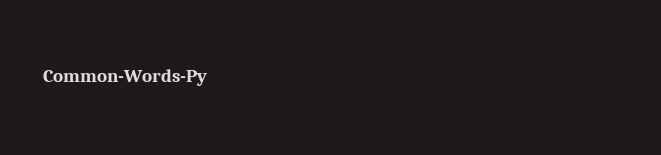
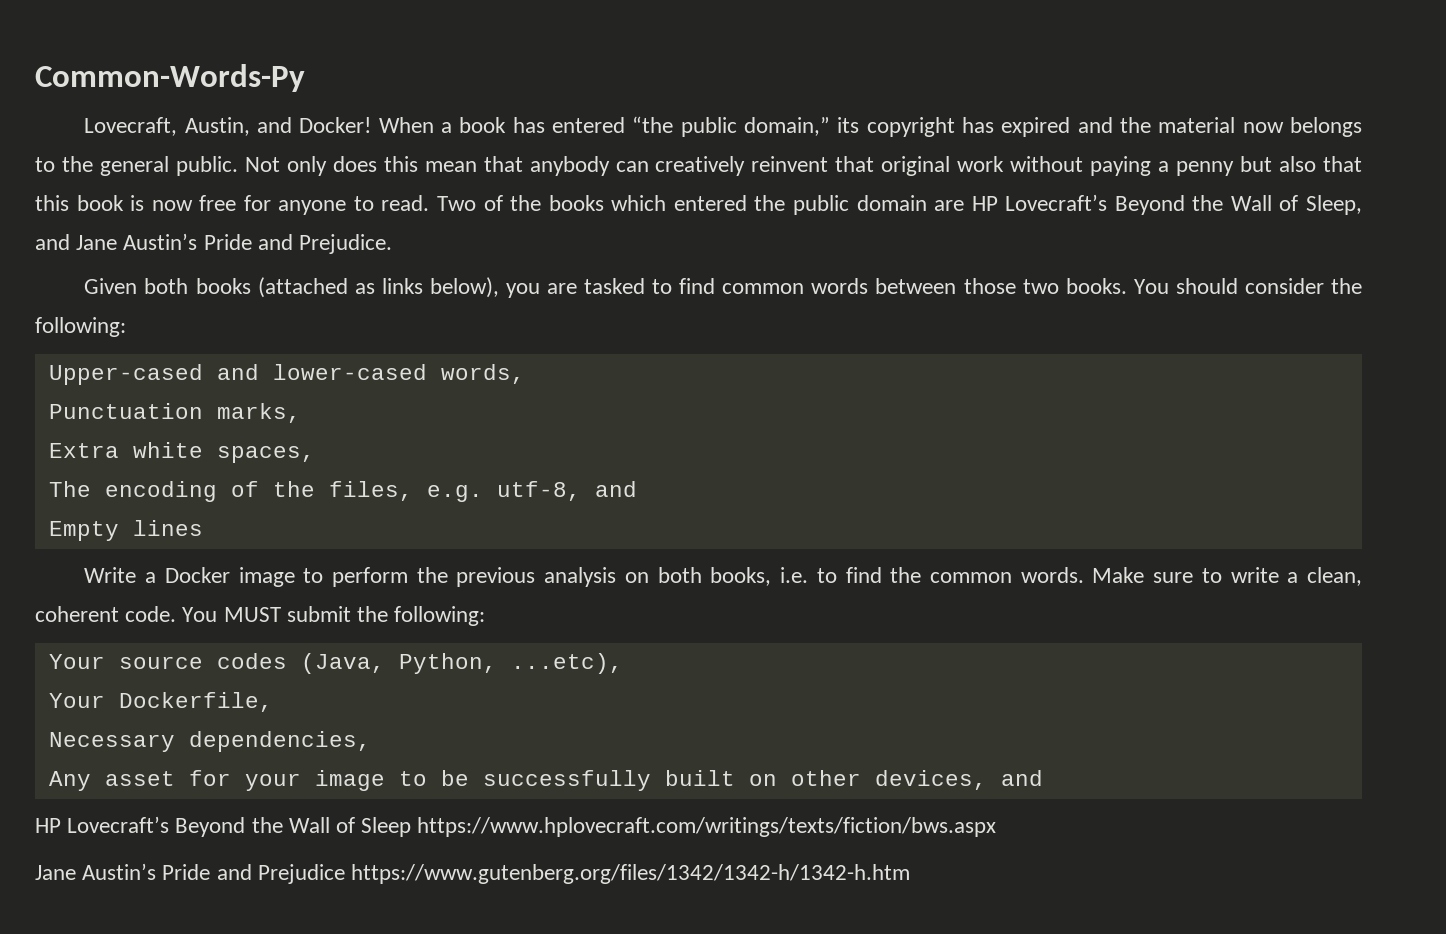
+ Lovecraft, Austin, and Docker! When a book has entered “the public domain,” its copyright has expired and the material now belongs to the general public. Not only does this mean that anybody can creatively reinvent that original work without paying a penny but also that this book is now free for anyone to read. Two of the books which entered the public domain are HP Lovecraft’s Beyond the Wall of Sleep, and Jane Austin’s Pride and Prejudice.
+ Given both books (attached as links below), you are tasked to find common words between those two books. You should consider the following:
+ Upper-cased and lower-cased words,
+ Punctuation marks,
+ Extra white spaces,
+ The encoding of the files, e.g. utf-8, and
+ Empty lines
+ Write a Docker image to perform the previous analysis on both books, i.e. to find the common words. Make sure to write a clean, coherent code. You MUST submit the following:
+ Your source codes (Java, Python, ...etc),
+ Your Dockerfile,
+ Necessary dependencies,
+ Any asset for your image to be successfully built on other devices, and
+ HP Lovecraft’s Beyond the Wall of Sleep https://www.hplovecraft.com/writings/texts/fiction/bws.aspx
+ Jane Austin’s Pride and Prejudice https://www.gutenberg.org/files/1342/1342-h/1342-h.htm

